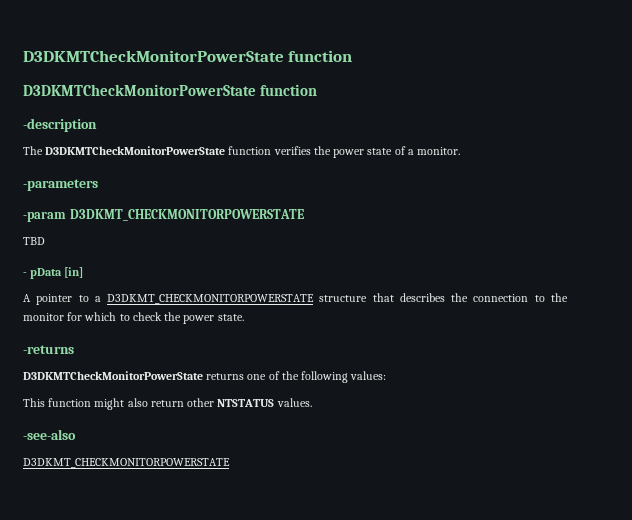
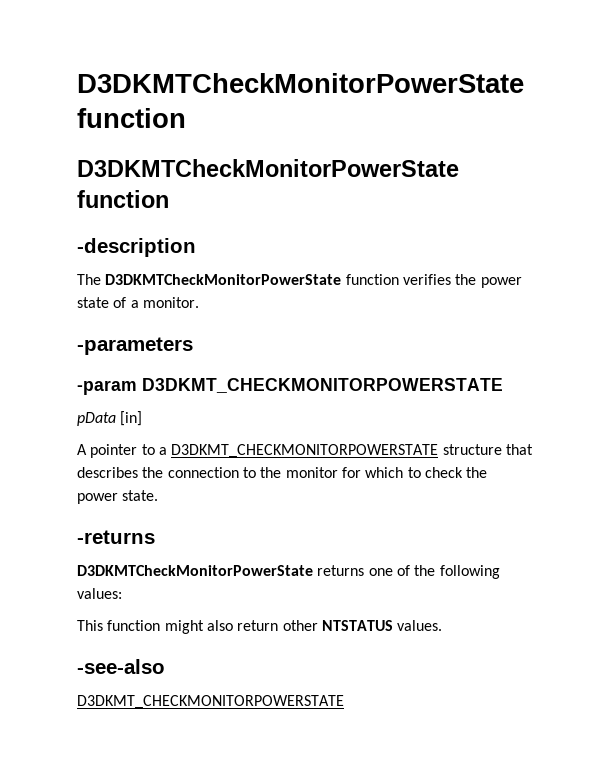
- TBD
- - pData [in]
+ pData [in]

